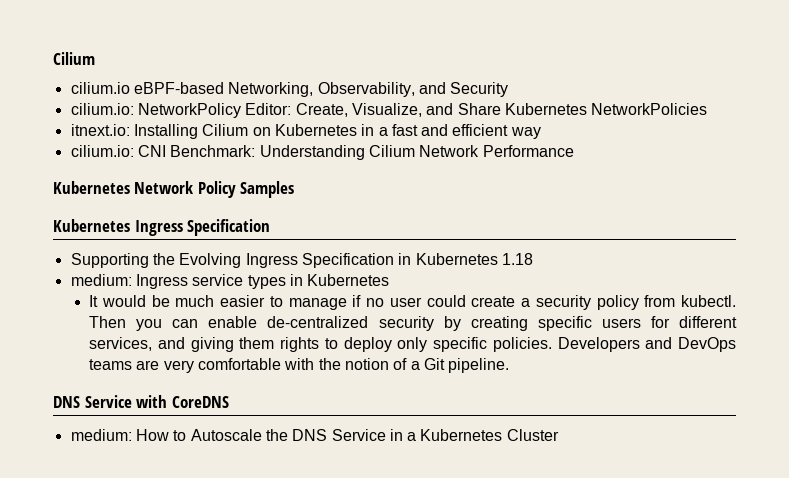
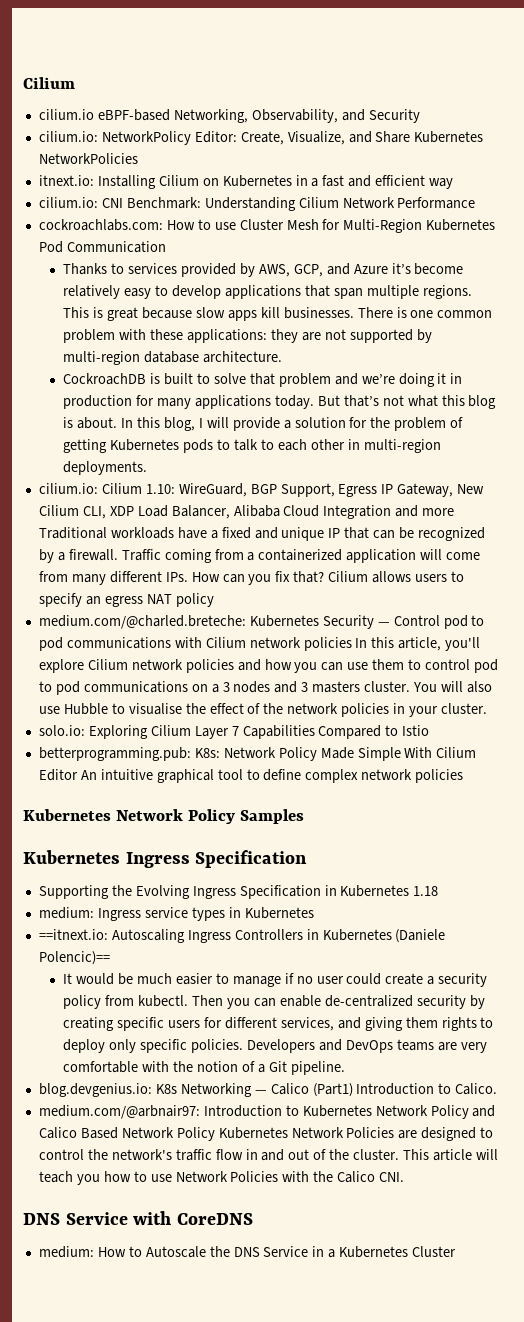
+ cockroachlabs.com: How to use Cluster Mesh for Multi-Region Kubernetes Pod Communication
+ Thanks to services provided by AWS, GCP, and Azure it’s become relatively easy to develop applications that span multiple regions. This is great because slow apps kill businesses. There is one common problem with these applications: they are not supported by multi-region database architecture.
+ CockroachDB is built to solve that problem and we’re doing it in production for many applications today. But that’s not what this blog is about. In this blog, I will provide a solution for the problem of getting Kubernetes pods to talk to each other in multi-region deployments.
+ cilium.io: Cilium 1.10: WireGuard, BGP Support, Egress IP Gateway, New Cilium CLI, XDP Load Balancer, Alibaba Cloud Integration and more Traditional workloads have a fixed and unique IP that can be recognized by a firewall. Traffic coming from a containerized application will come from many different IPs. How can you fix that? Cilium allows users to specify an egress NAT policy
+ medium.com/@charled.breteche: Kubernetes Security — Control pod to pod communications with Cilium network policies In this article, you'll explore Cilium network policies and how you can use them to control pod to pod communications on a 3 nodes and 3 masters cluster. You will also use Hubble to visualise the effect of the network policies in your cluster.
+ solo.io: Exploring Cilium Layer 7 Capabilities Compared to Istio
+ betterprogramming.pub: K8s: Network Policy Made Simple With Cilium Editor An intuitive graphical tool to define complex network policies
+ ==itnext.io: Autoscaling Ingress Controllers in Kubernetes (Daniele Polencic)==
+ blog.devgenius.io: K8s Networking — Calico (Part1) Introduction to Calico.
+ medium.com/@arbnair97: Introduction to Kubernetes Network Policy and Calico Based Network Policy Kubernetes Network Policies are designed to control the network's traffic flow in and out of the cluster. This article will teach you how to use Network Policies with the Calico CNI.

